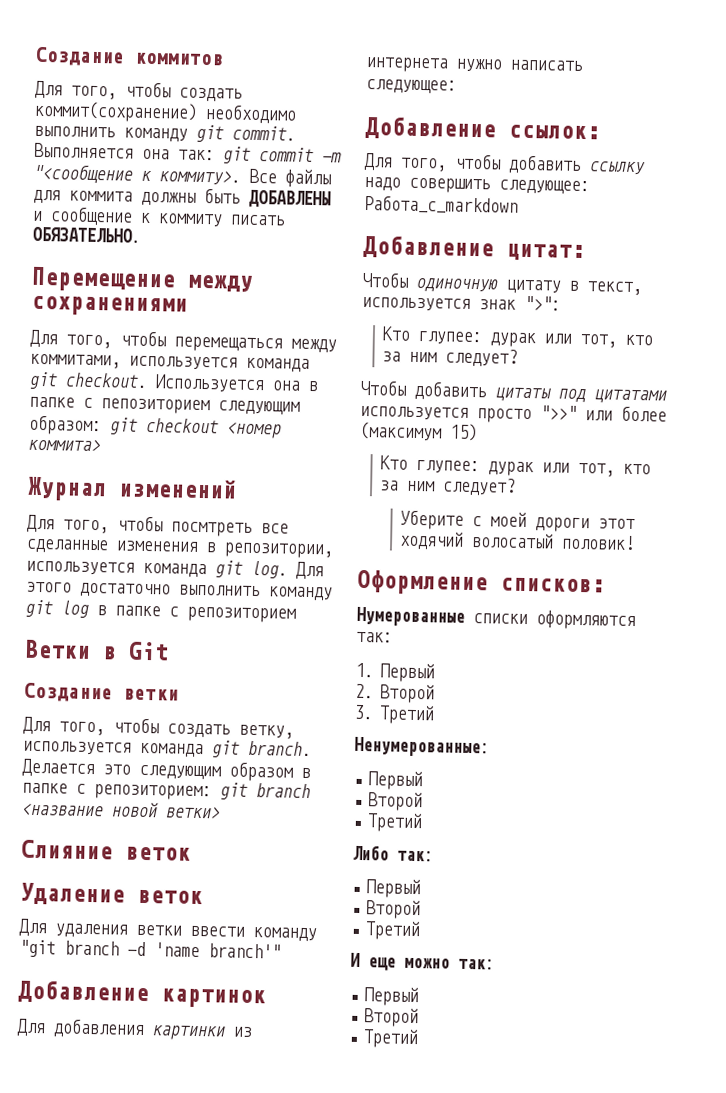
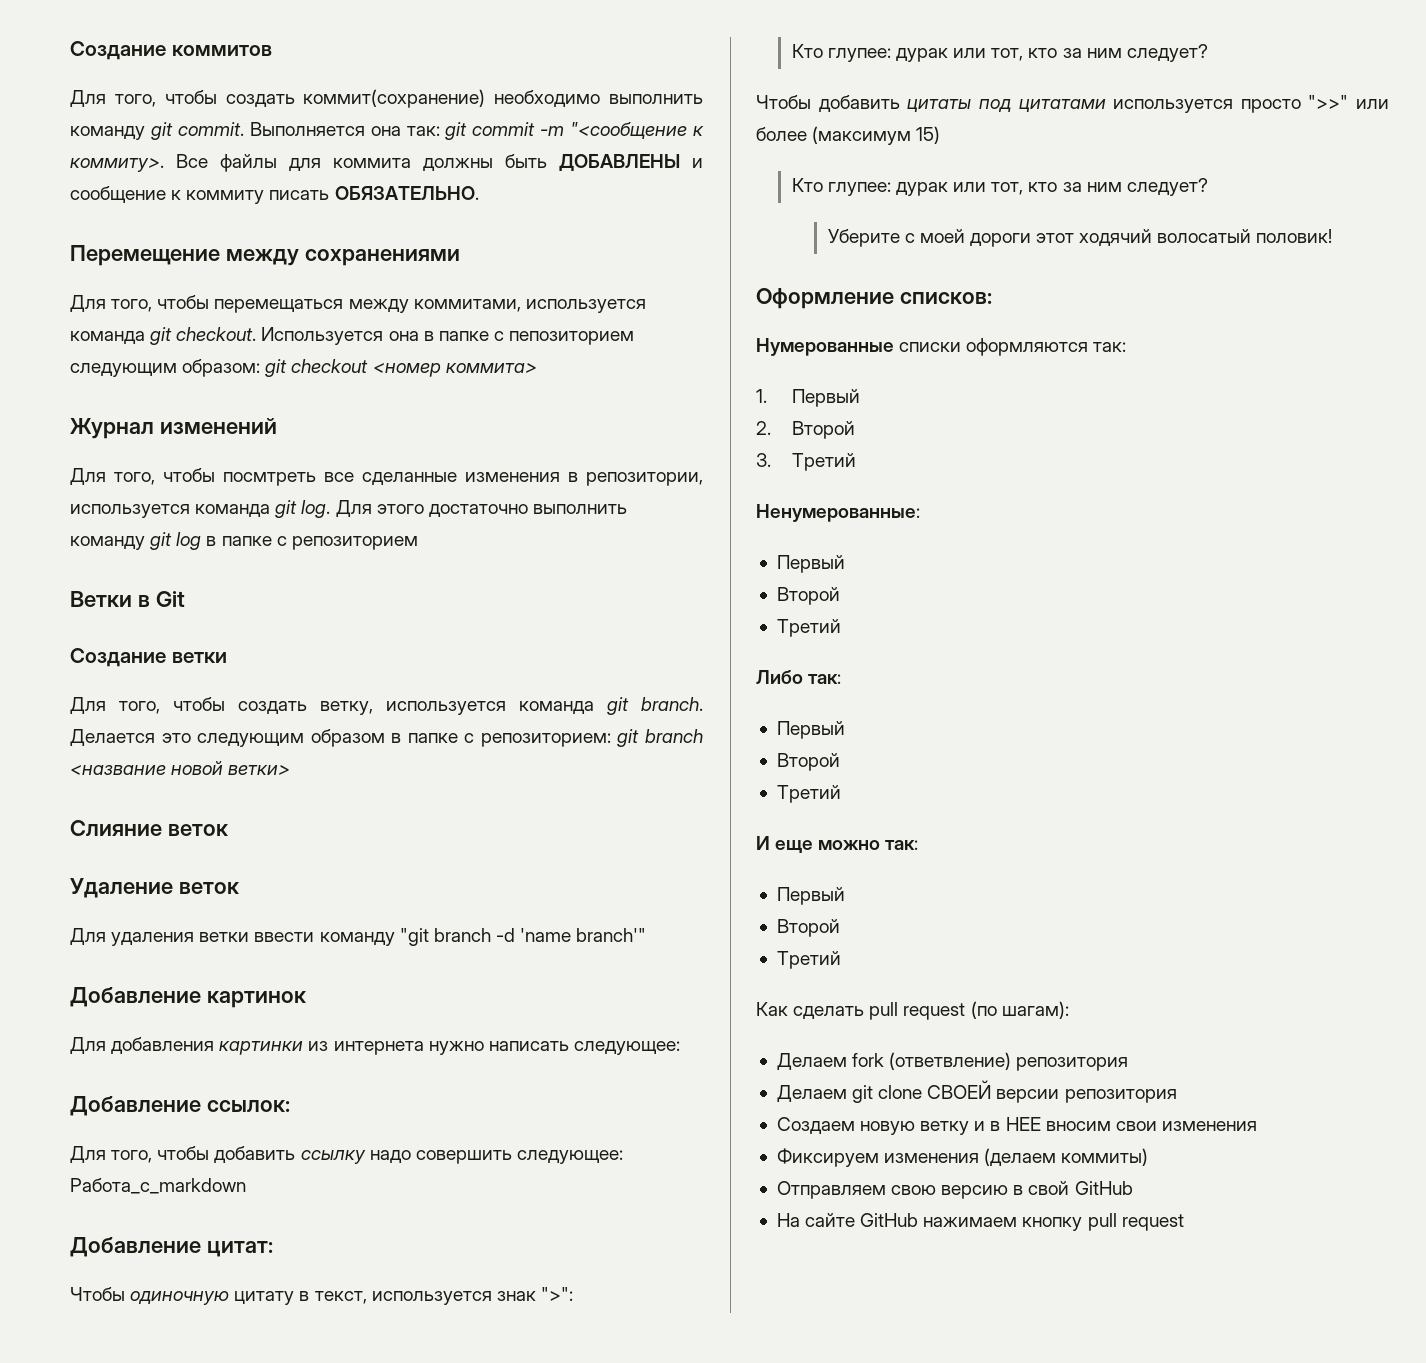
+ Как сделать pull request (по шагам):
+ Делаем fork (ответвление) репозитория
+ Делаем git clone СВОЕЙ версии репозитория
+ Создаем новую ветку и в НЕЕ вносим свои изменения
+ Фиксируем изменения (делаем коммиты)
+ Отправляем свою версию в свой GitHub
+ На сайте GitHub нажимаем кнопку pull request

